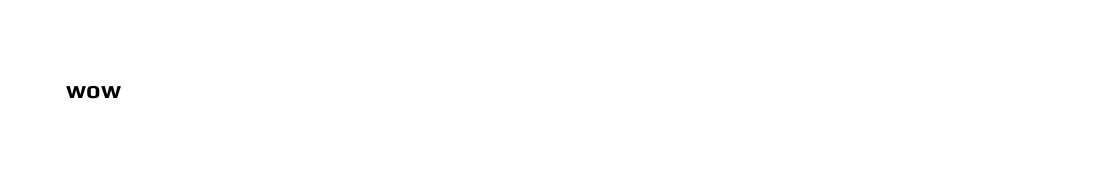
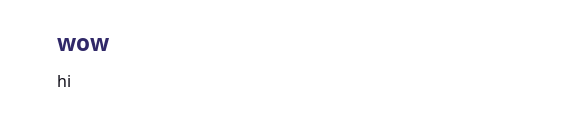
+ hi

